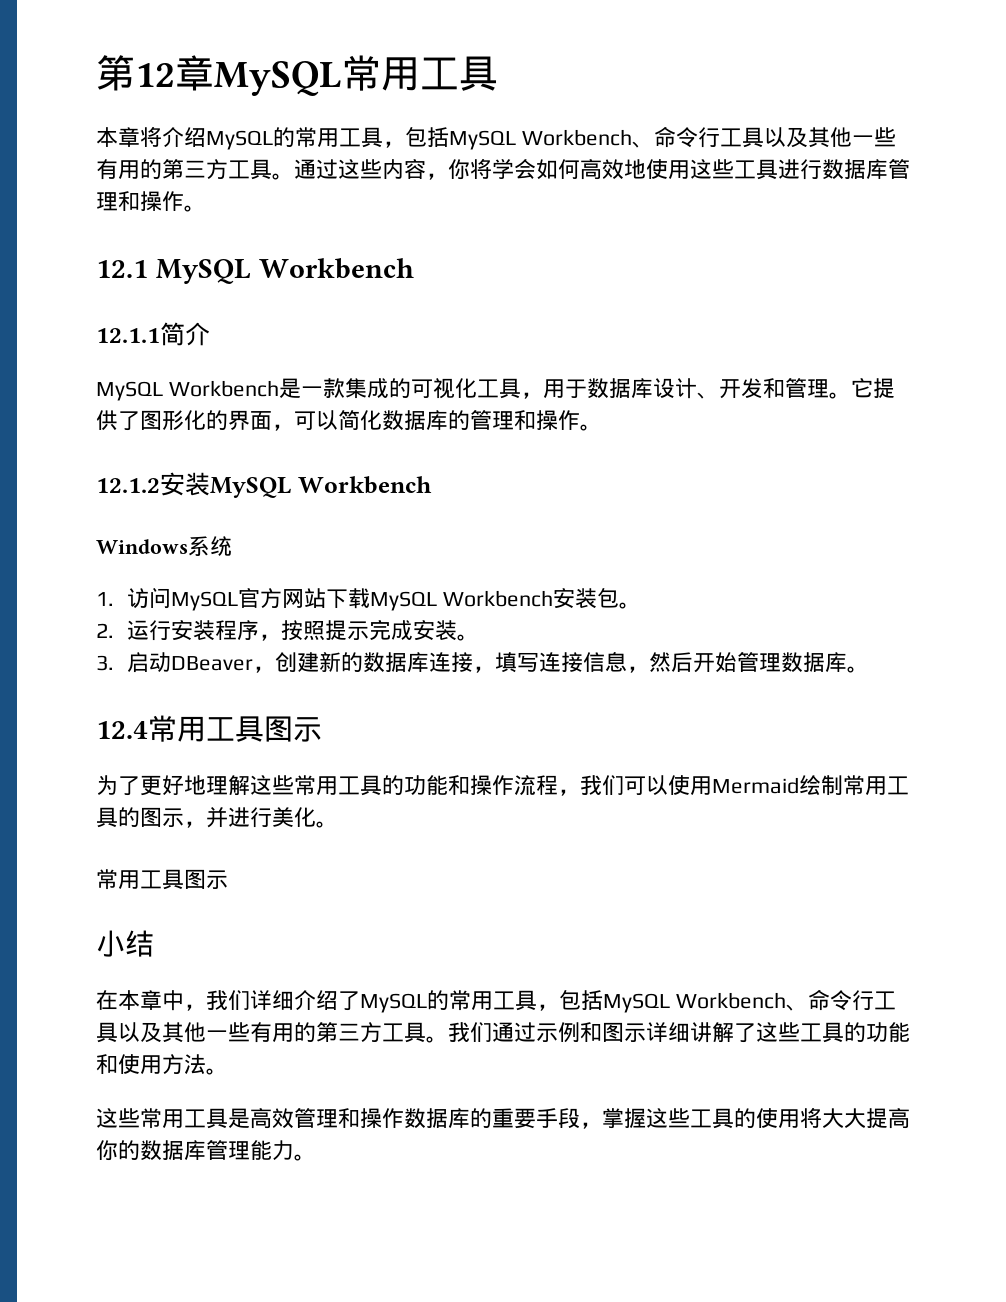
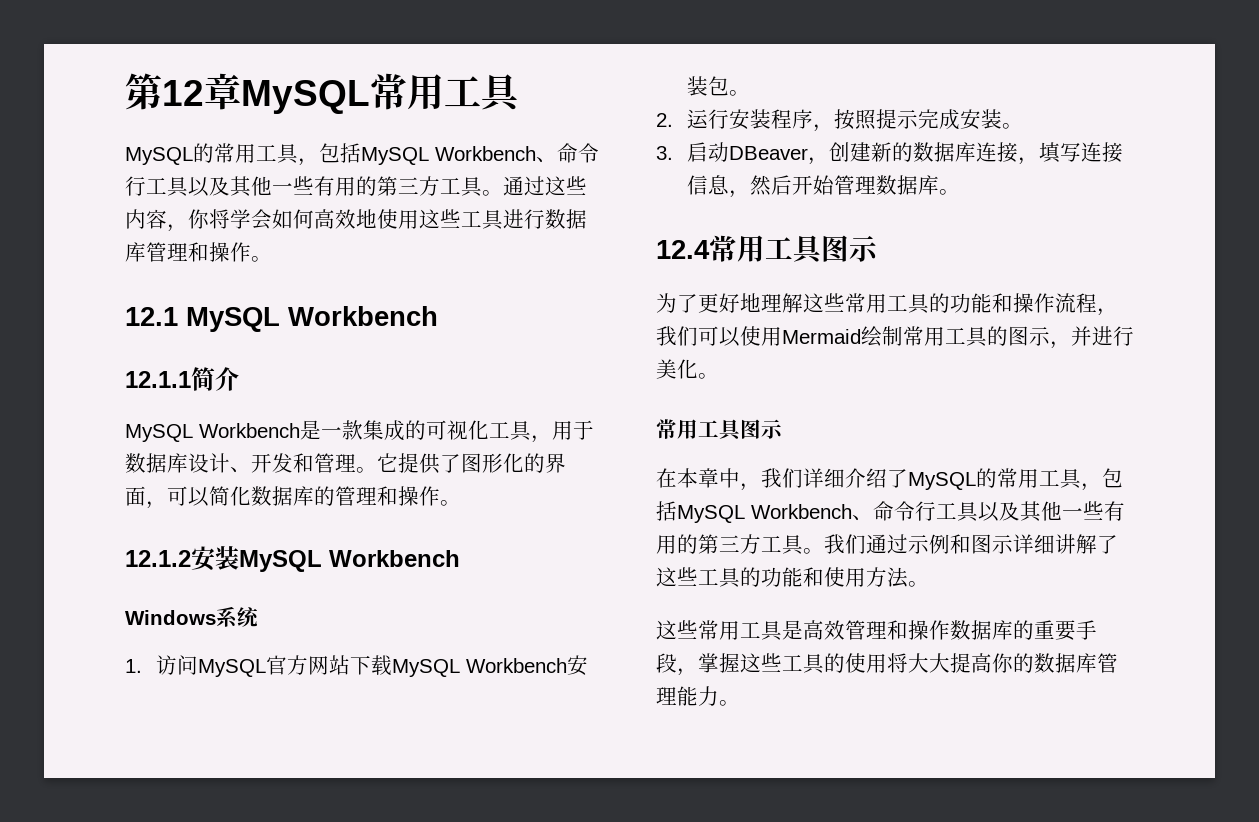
  第12章MySQL常用工具
- 本章将介绍MySQL的常用工具，包括MySQL Workbench、命令行工具以及其他一些有用的第三方工具。
+ MySQL的常用工具，包括MySQL Workbench、命令行工具以及其他一些有用的第三方工具。
- 小结

